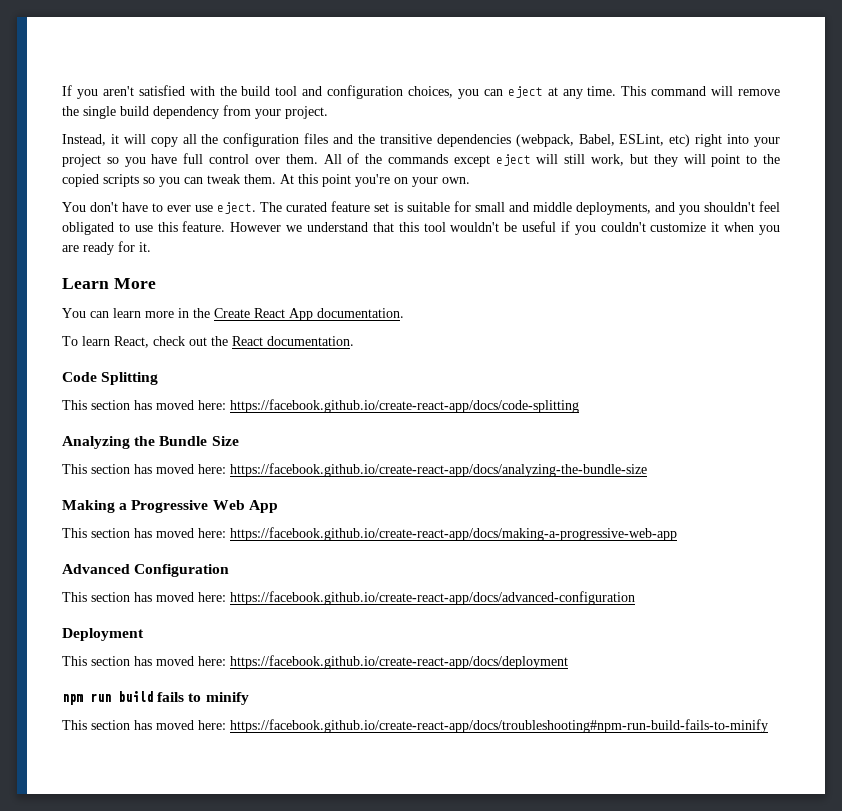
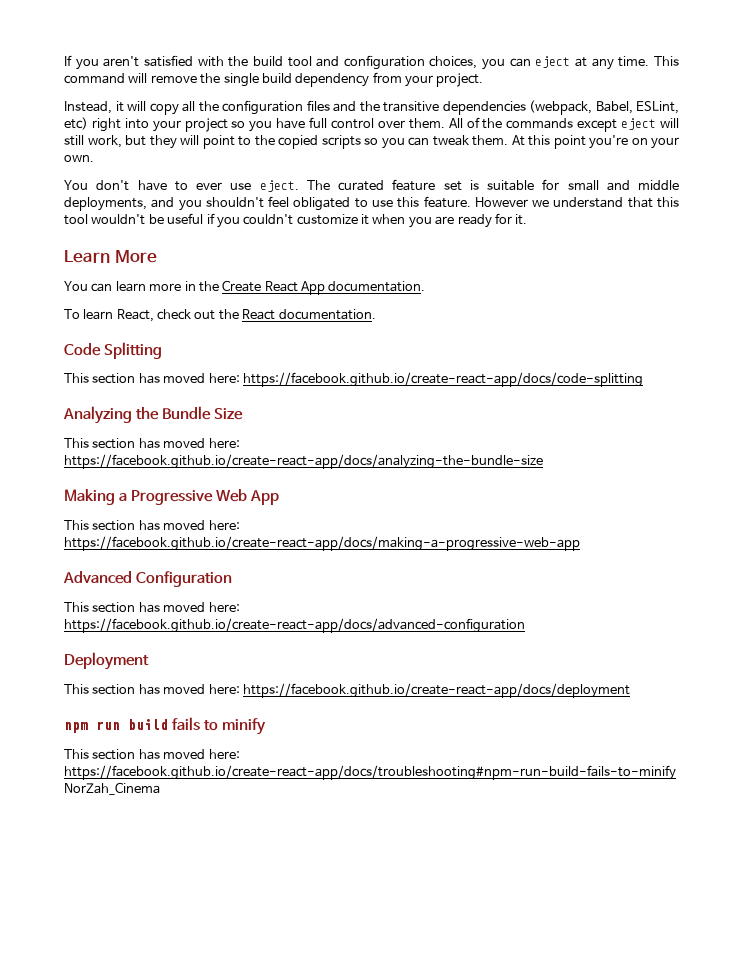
- This section has moved here: https://facebook.github.io/create-react-app/docs/troubleshooting#npm-run-build-fails-to-minify
+ This section has moved here: https://facebook.github.io/create-react-app/docs/troubleshooting#npm-run-build-fails-to-minify NorZah_Cinema

